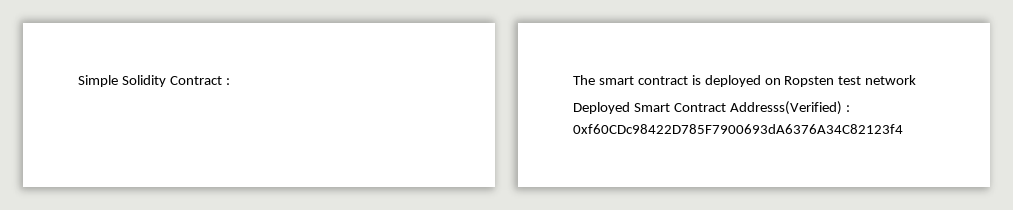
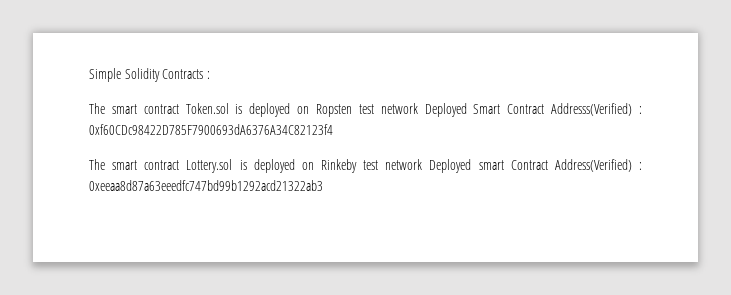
- Simple Solidity Contract :
+ Simple Solidity Contracts :
- The smart contract is deployed on Ropsten test network
- Deployed Smart Contract Addresss(Verified) : 0xf60CDc98422D785F7900693dA6376A34C82123f4
+ The smart contract Token.sol is deployed on Ropsten test network Deployed Smart Contract Addresss(Verified) : 0xf60CDc98422D785F7900693dA6376A34C82123f4
+ The smart contract Lottery.sol is deployed on Rinkeby test network Deployed smart Contract Address(Verified) : 0xeeaa8d87a63eeedfc747bd99b1292acd21322ab3

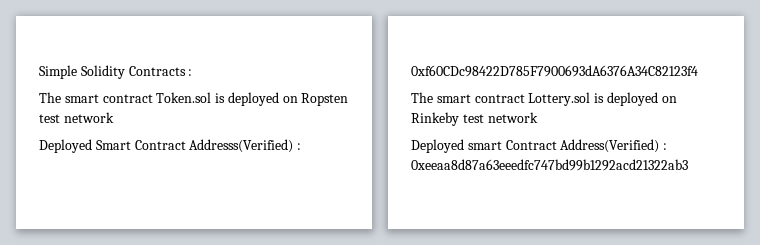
- The smart contract Token.sol is deployed on Ropsten test network Deployed Smart Contract Addresss(Verified) : 0xf60CDc98422D785F7900693dA6376A34C82123f4
+ The smart contract Token.sol is deployed on Ropsten test network
+ Deployed Smart Contract Addresss(Verified) : 0xf60CDc98422D785F7900693dA6376A34C82123f4
- The smart contract Lottery.sol is deployed on Rinkeby test network Deployed smart Contract Address(Verified) : 0xeeaa8d87a63eeedfc747bd99b1292acd21322ab3
+ The smart contract Lottery.sol is deployed on Rinkeby test network
+ Deployed smart Contract Address(Verified) : 0xeeaa8d87a63eeedfc747bd99b1292acd21322ab3

